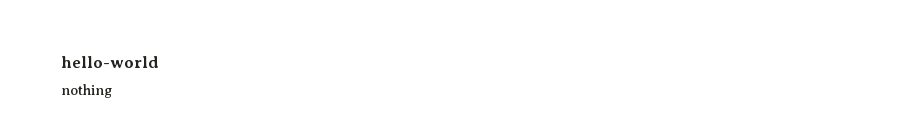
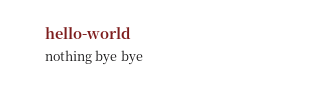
- nothing
+ nothing bye bye

